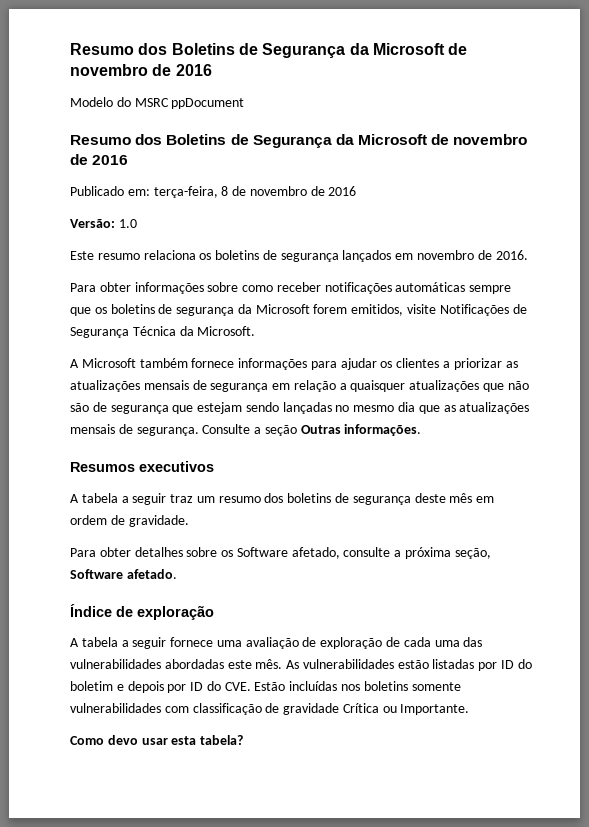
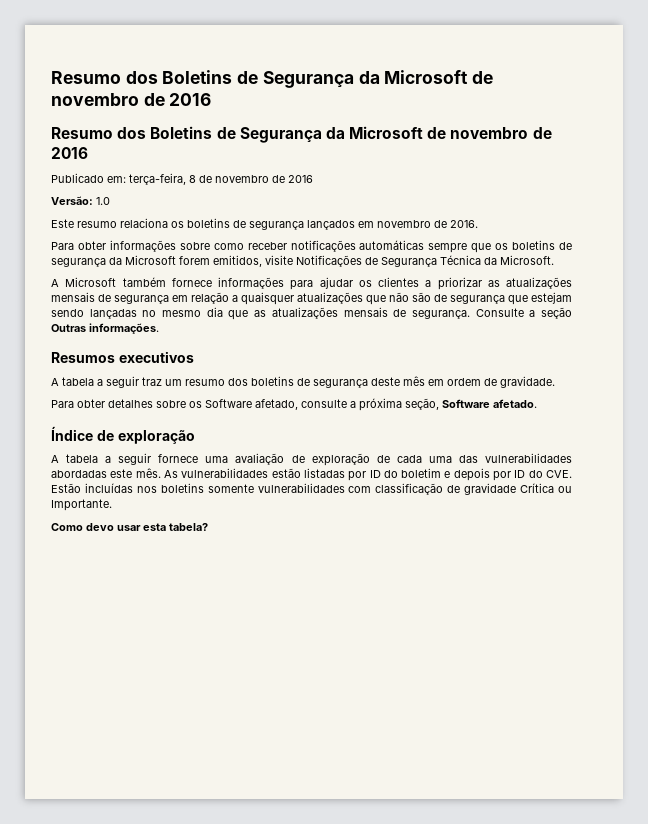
- Modelo do MSRC ppDocument

